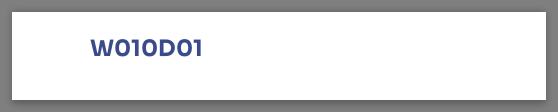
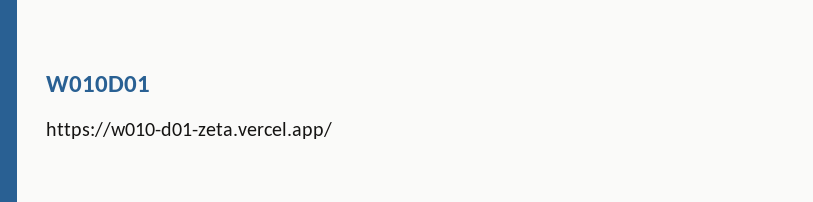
+ https://w010-d01-zeta.vercel.app/

